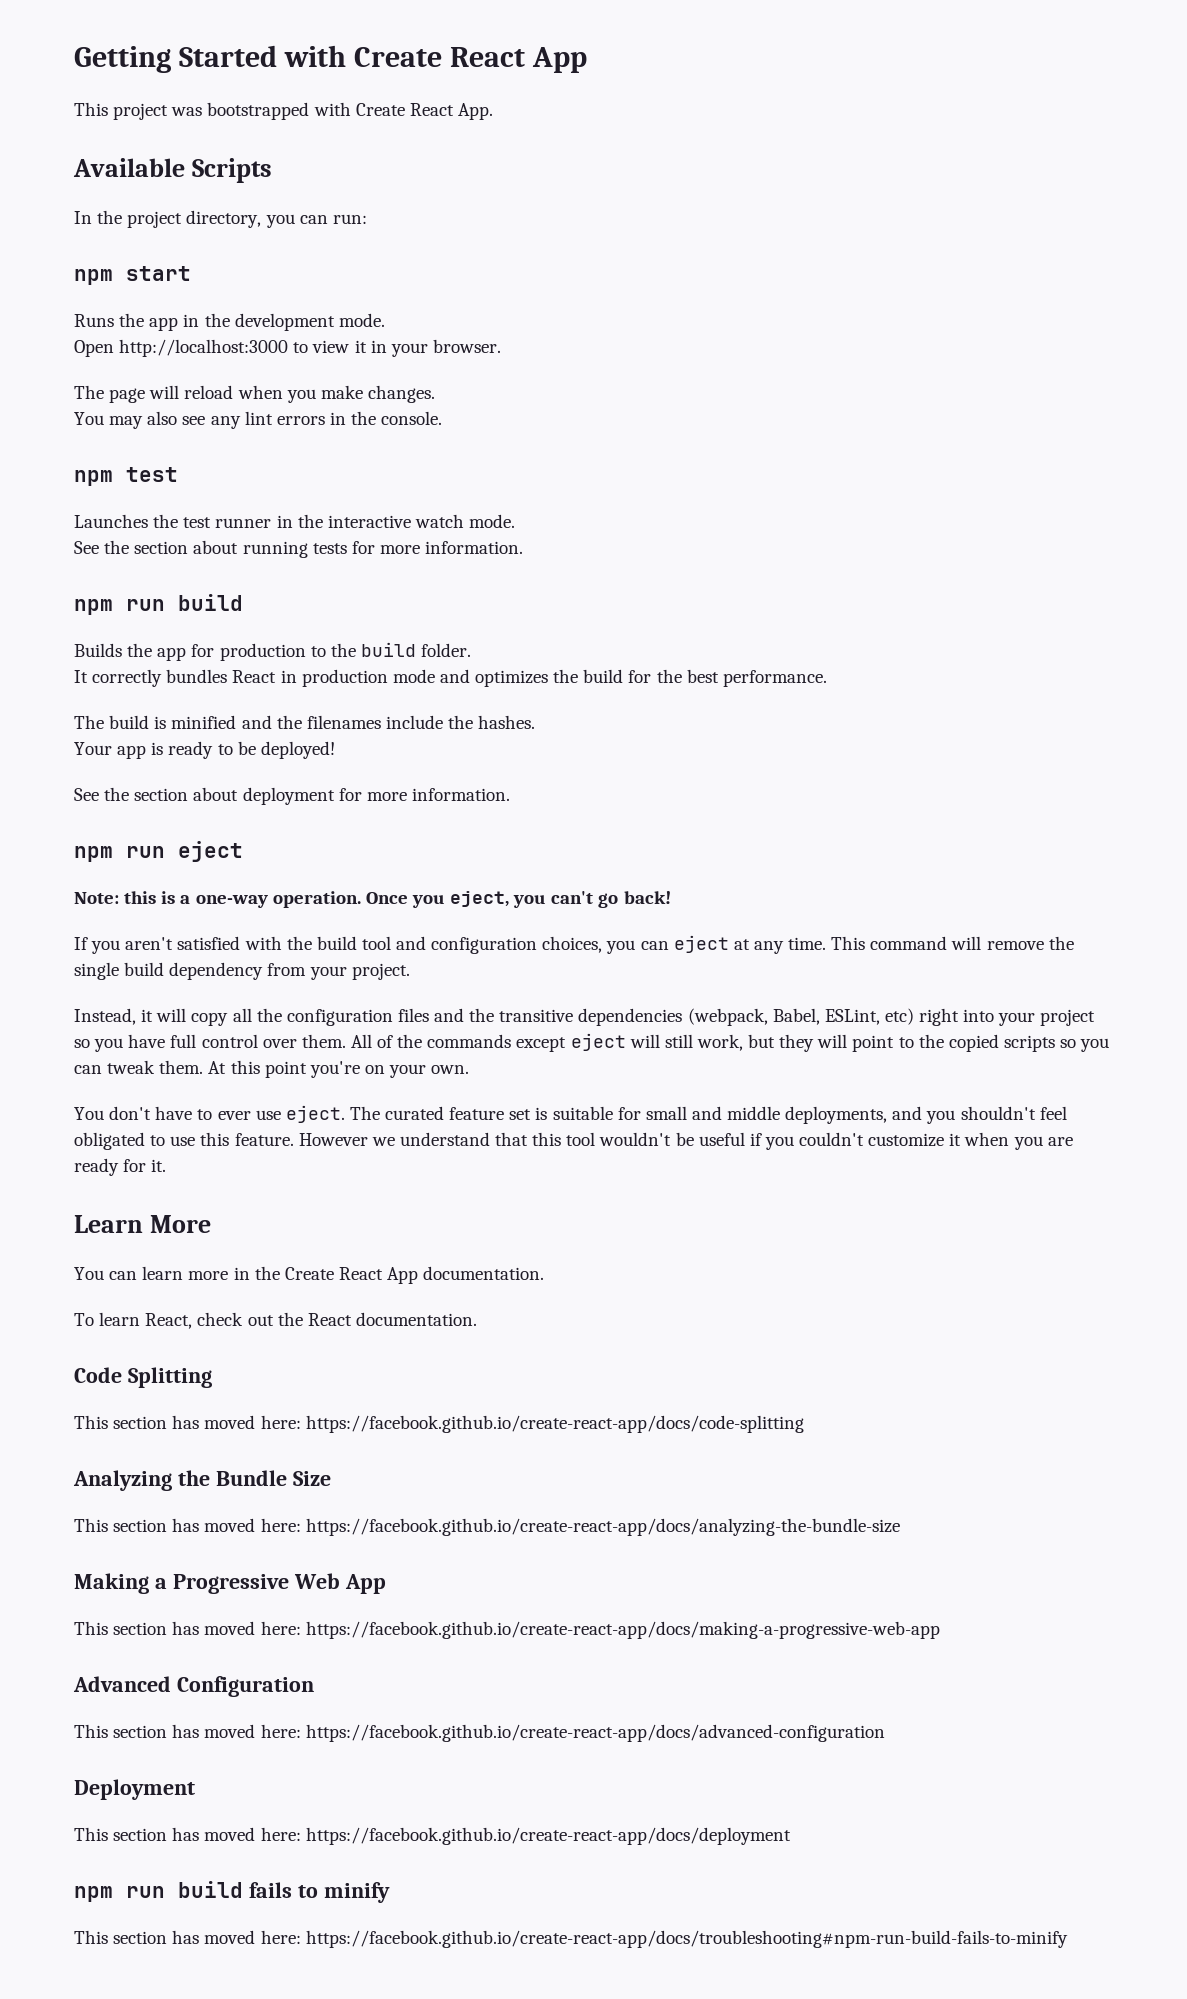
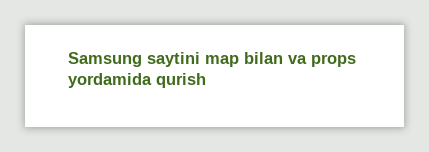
- Getting Started with Create React App
- This project was bootstrapped with Create React App.
- Available Scripts
- In the project directory, you can run:
- npm start
- Runs the app in the development mode.
- Open http://localhost:3000 to view it in your browser.
- The page will reload when you make changes.
- You may also see any lint errors in the console.
- npm test
- Launches the test runner in the interactive watch mode.
- See the section about running tests for more information.
- npm run build
- Builds the app for production to the build folder.
- It correctly bundles React in production mode and optimizes the build for the best performance.
- The build is minified and the filenames include the hashes.
- Your app is ready to be deployed!
- See the section about deployment for more information.
- npm run eject
- Note: this is a one-way operation. Once you eject, you can't go back!
- If you aren't satisfied with the build tool and configuration choices, you can eject at any time. This command will remove the single build dependency from your project.
- Instead, it will copy all the configuration files and the transitive dependencies (webpack, Babel, ESLint, etc) right into your project so you have full control over them. All of the commands except eject will still work, but they will point to the copied scripts so you can tweak them. At this point you're on your own.
- You don't have to ever use eject. The curated feature set is suitable for small and middle deployments, and you shouldn't feel obligated to use this feature. However we understand that this tool wouldn't be useful if you couldn't customize it when you are ready for it.
- Learn More
- You can learn more in the Create React App documentation.
- To learn React, check out the React documentation.
- Code Splitting
- This section has moved here: https://facebook.github.io/create-react-app/docs/code-splitting
- Analyzing the Bundle Size
- This section has moved here: https://facebook.github.io/create-react-app/docs/analyzing-the-bundle-size
- Making a Progressive Web App
- This section has moved here: https://facebook.github.io/create-react-app/docs/making-a-progressive-web-app
- Advanced Configuration
- This section has moved here: https://facebook.github.io/create-react-app/docs/advanced-configuration
- Deployment
- This section has moved here: https://facebook.github.io/create-react-app/docs/deployment
- npm run build fails to minify
- This section has moved here: https://facebook.github.io/create-react-app/docs/troubleshooting#npm-run-build-fails-to-minify
+ Samsung saytini map bilan va props yordamida qurish

